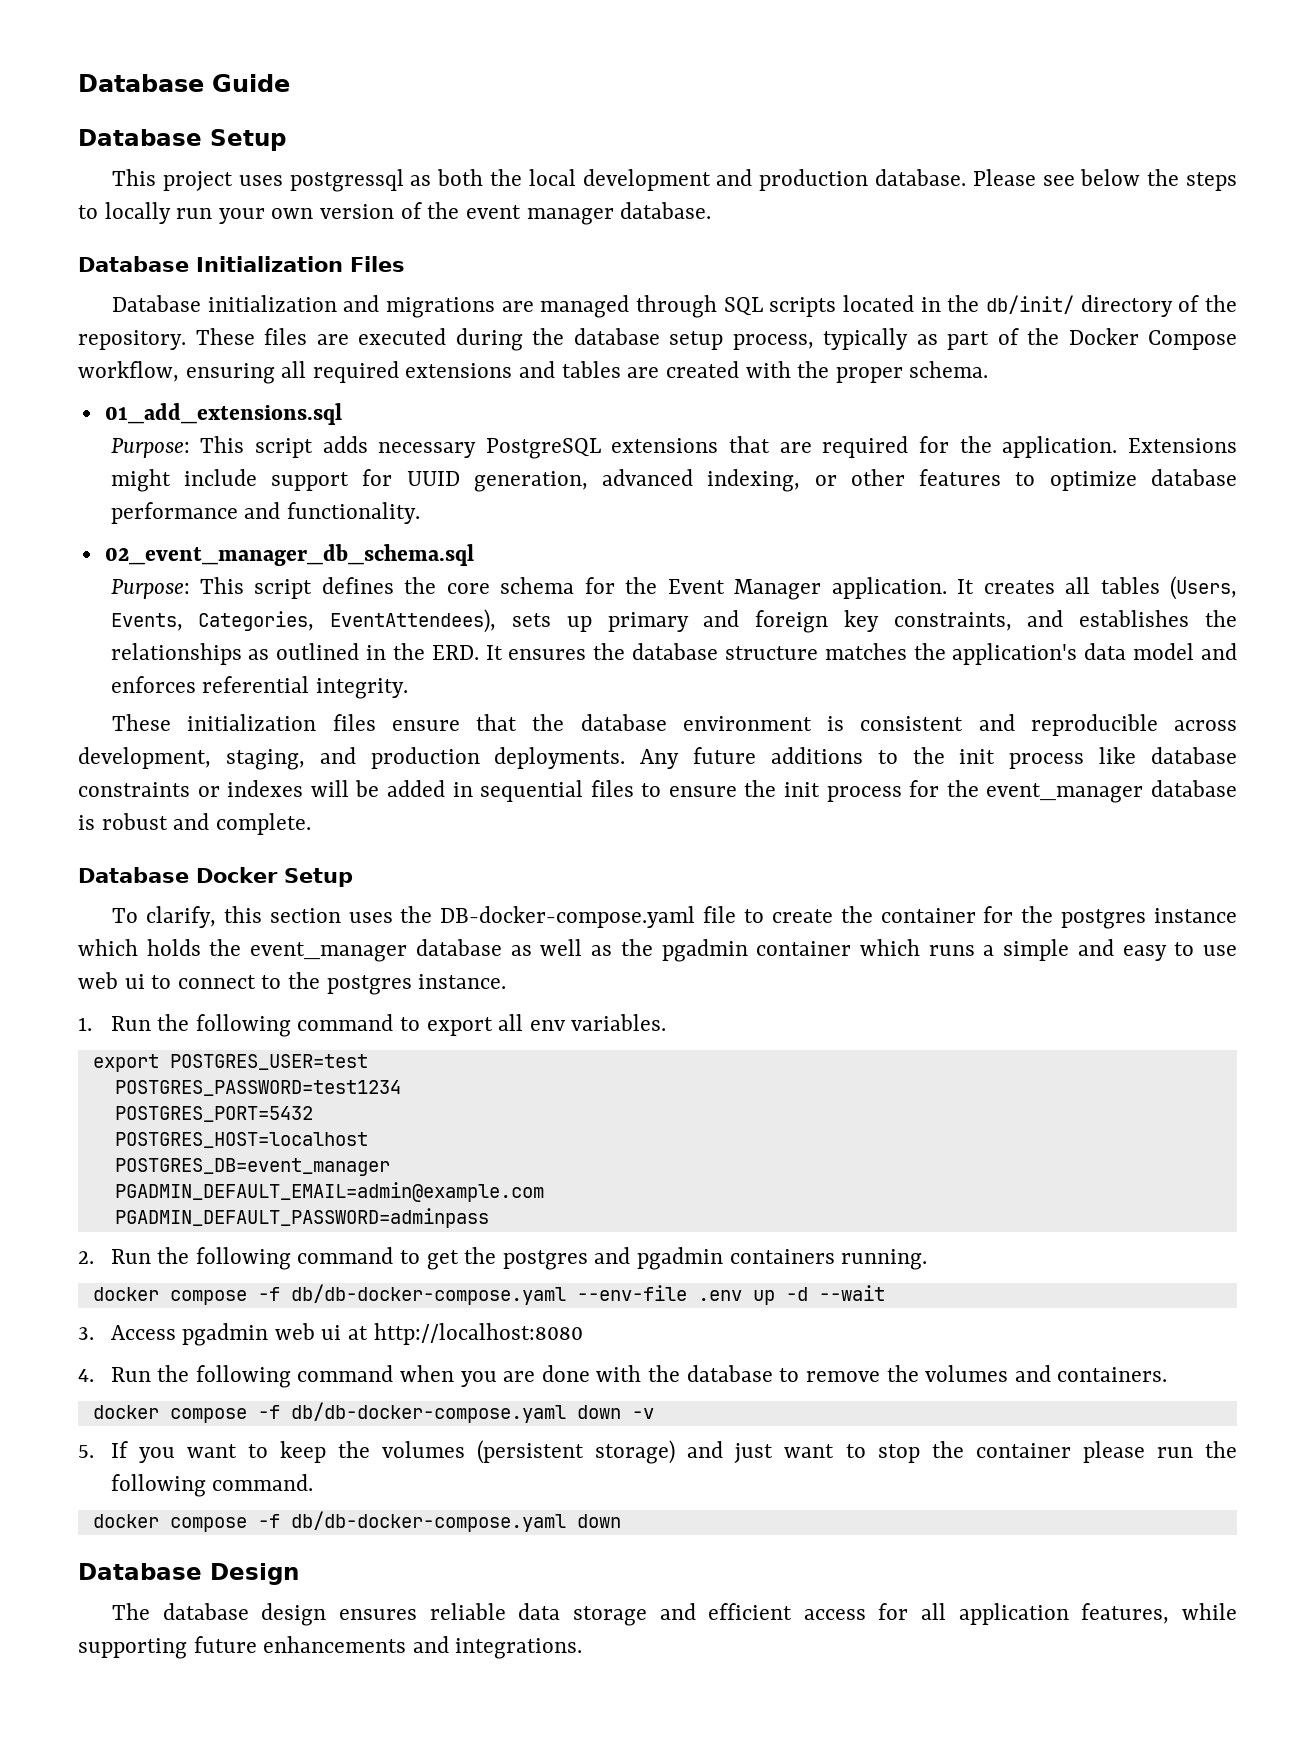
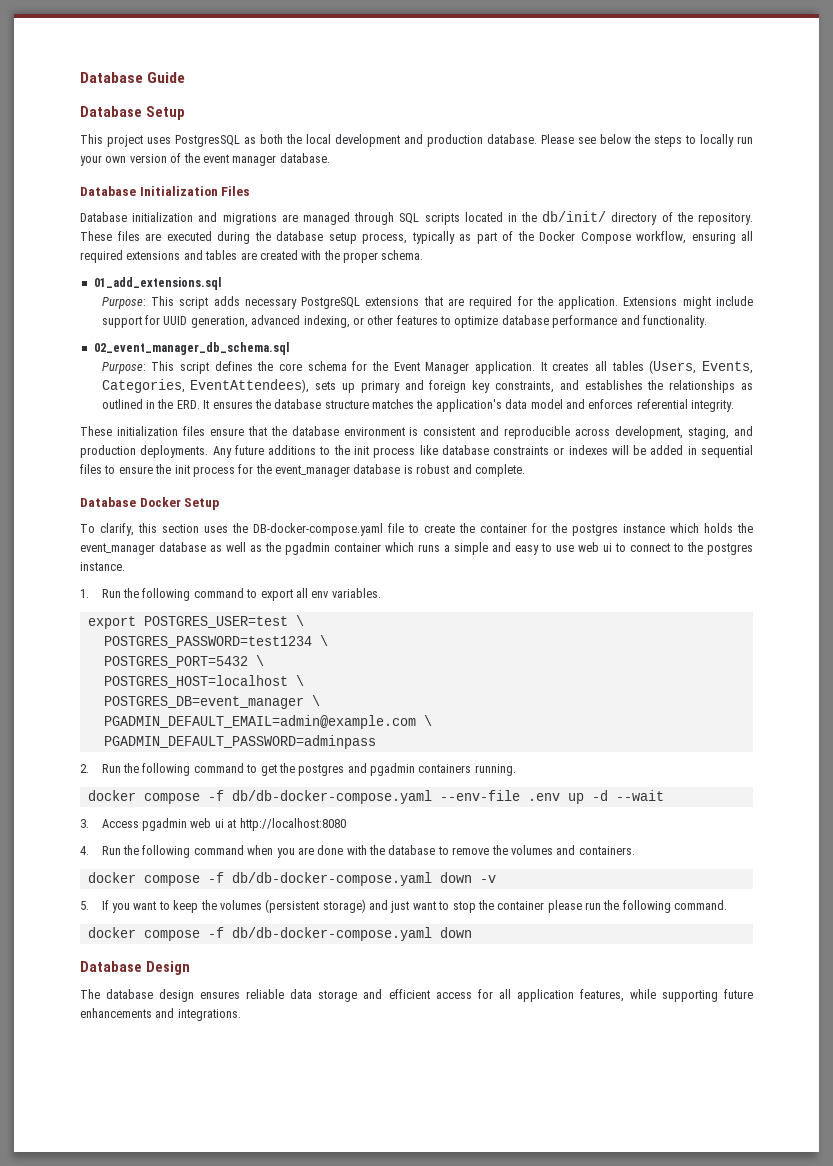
- This project uses postgressql as both the local development and production database.
+ This project uses PostgresSQL as both the local development and production database.
- export POSTGRES_USER=test
+ export POSTGRES_USER=test \
- POSTGRES_PASSWORD=test1234
+ POSTGRES_PASSWORD=test1234 \
- POSTGRES_PORT=5432
+ POSTGRES_PORT=5432 \
- POSTGRES_HOST=localhost
+ POSTGRES_HOST=localhost \
- POSTGRES_DB=event_manager
+ POSTGRES_DB=event_manager \
- PGADMIN_DEFAULT_EMAIL=admin@example.com
+ PGADMIN_DEFAULT_EMAIL=admin@example.com \

